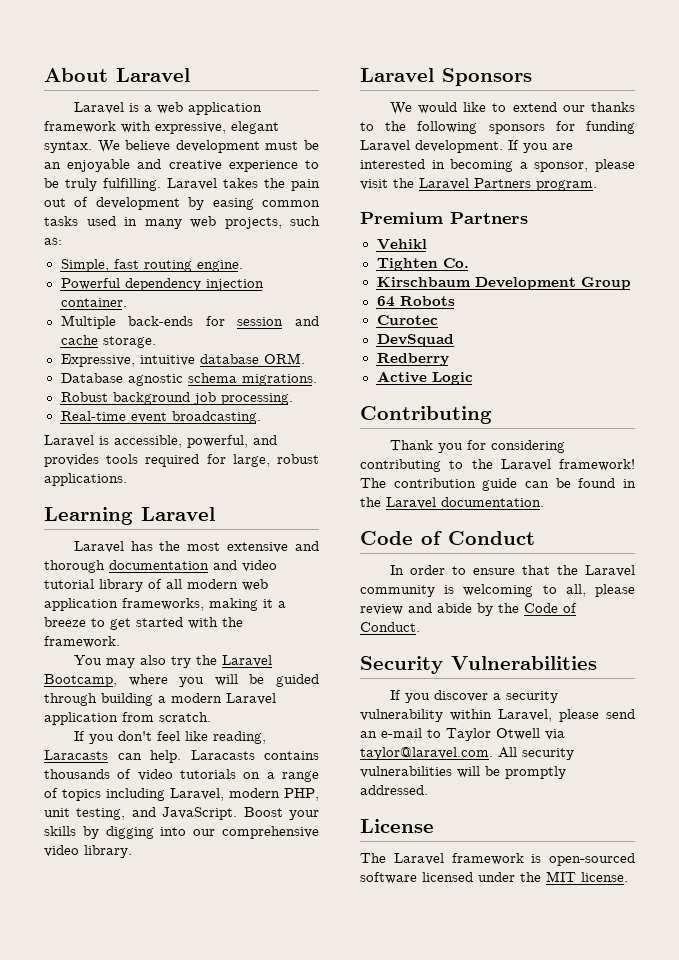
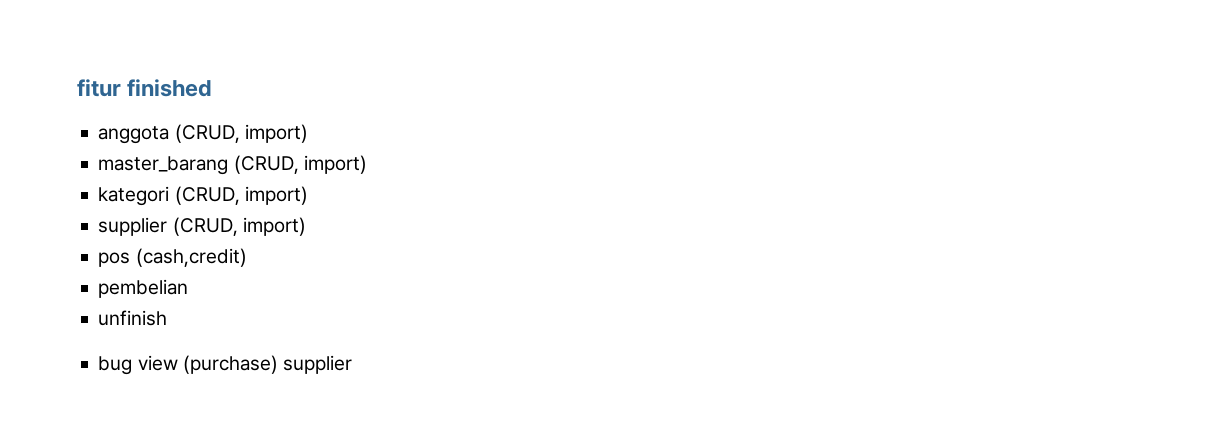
- About Laravel
- Laravel is a web application framework with expressive, elegant syntax. We believe development must be an enjoyable and creative experience to be truly fulfilling. Laravel takes the pain out of development by easing common tasks used in many web projects, such as:
- Simple, fast routing engine.
- Powerful dependency injection container.
- Multiple back-ends for session and cache storage.
- Expressive, intuitive database ORM.
- Database agnostic schema migrations.
- Robust background job processing.
- Real-time event broadcasting.
- Laravel is accessible, powerful, and provides tools required for large, robust applications.
- Learning Laravel
- Laravel has the most extensive and thorough documentation and video tutorial library of all modern web application frameworks, making it a breeze to get started with the framework.
- You may also try the Laravel Bootcamp, where you will be guided through building a modern Laravel application from scratch.
- If you don't feel like reading, Laracasts can help. Laracasts contains thousands of video tutorials on a range of topics including Laravel, modern PHP, unit testing, and JavaScript. Boost your skills by digging into our comprehensive video library.
- Laravel Sponsors
- We would like to extend our thanks to the following sponsors for funding Laravel development. If you are interested in becoming a sponsor, please visit the Laravel Partners program.
- Premium Partners
- Vehikl
- Tighten Co.
- Kirschbaum Development Group
- 64 Robots
- Curotec
- DevSquad
- Redberry
- Active Logic
- Contributing
- Thank you for considering contributing to the Laravel framework! The contribution guide can be found in the Laravel documentation.
- Code of Conduct
- In order to ensure that the Laravel community is welcoming to all, please review and abide by the Code of Conduct.
- Security Vulnerabilities
- If you discover a security vulnerability within Laravel, please send an e-mail to Taylor Otwell via taylor@laravel.com. All security vulnerabilities will be promptly addressed.
- License
- The Laravel framework is open-sourced software licensed under the MIT license.
+ fitur finished
+ anggota (CRUD, import)
+ master_barang (CRUD, import)
+ kategori (CRUD, import)
+ supplier (CRUD, import)
+ pos (cash,credit)
+ pembelian
+ unfinish
+ bug view (purchase) supplier

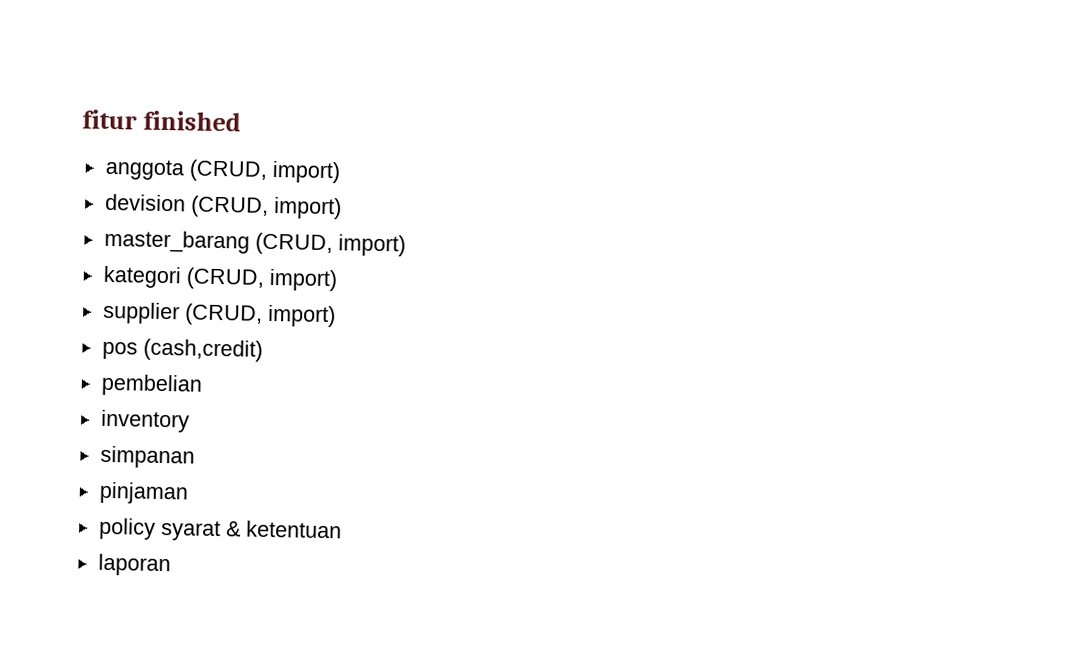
+ devision (CRUD, import)
- unfinish
- bug view (purchase) supplier
+ inventory
+ simpanan
+ pinjaman
+ policy syarat & ketentuan
+ laporan

